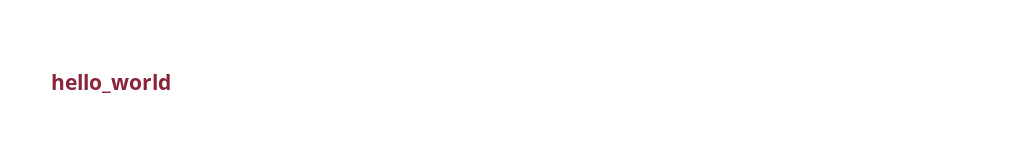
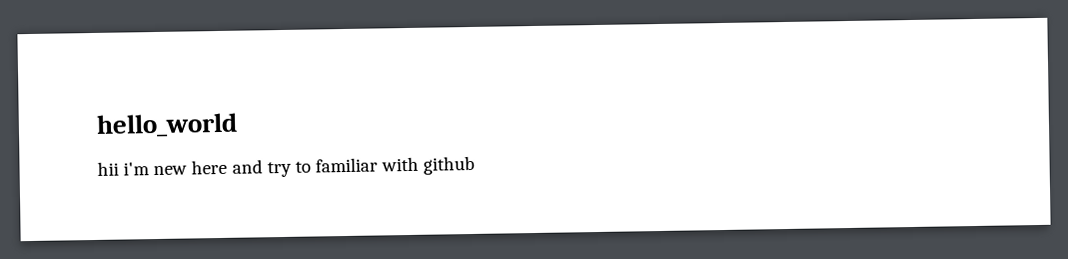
+ hii i'm new here and try to familiar with github

